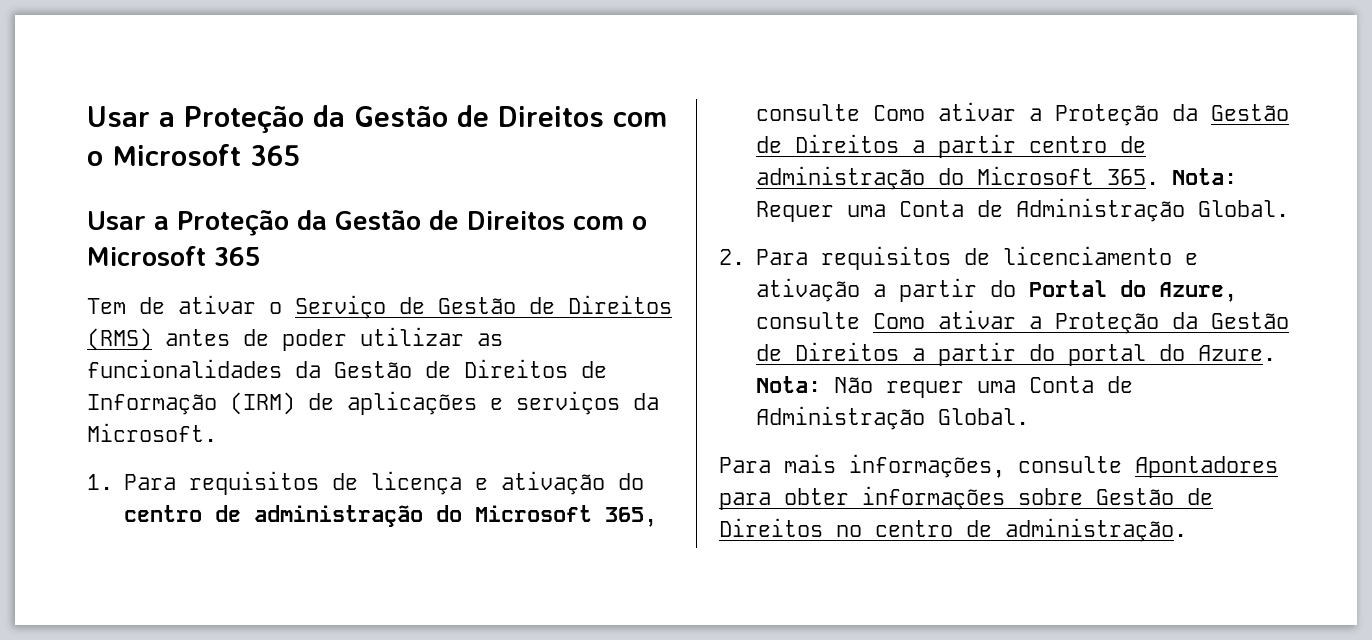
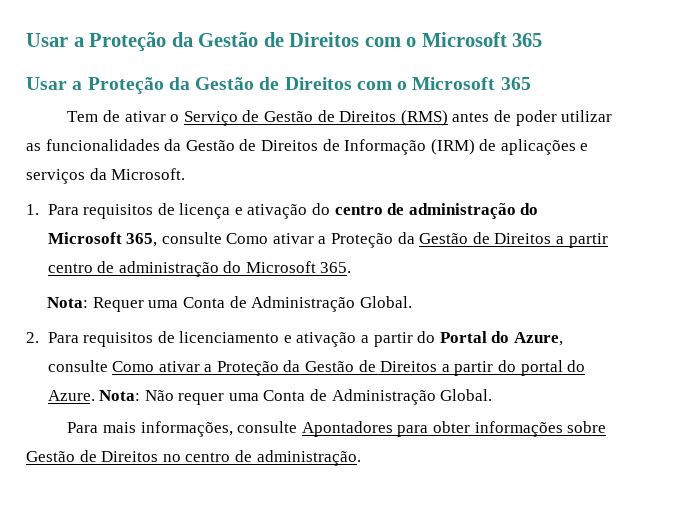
- 1. Para requisitos de licença e ativação do centro de administração do Microsoft 365, consulte Como ativar a Proteção da Gestão de Direitos a partir centro de administração do Microsoft 365. Nota: Requer uma Conta de Administração Global.
+ 1. Para requisitos de licença e ativação do centro de administração do Microsoft 365, consulte Como ativar a Proteção da Gestão de Direitos a partir centro de administração do Microsoft 365.
+ Nota: Requer uma Conta de Administração Global.

